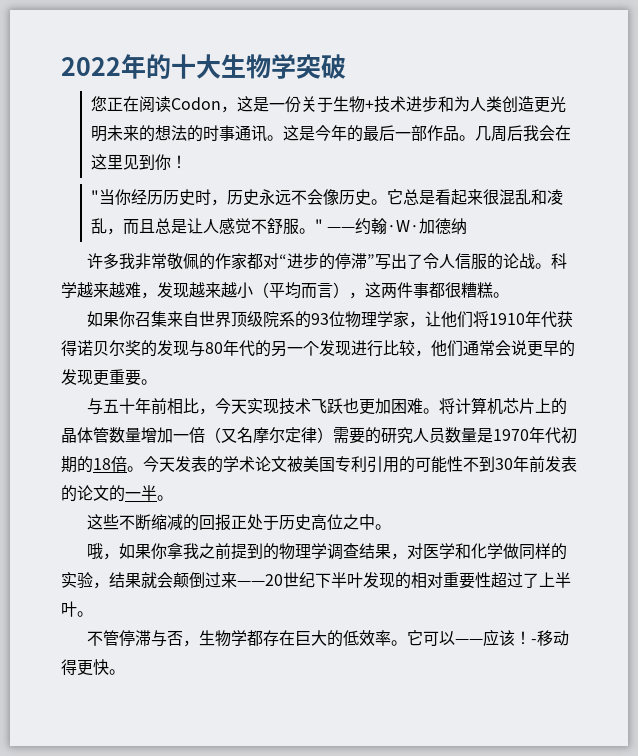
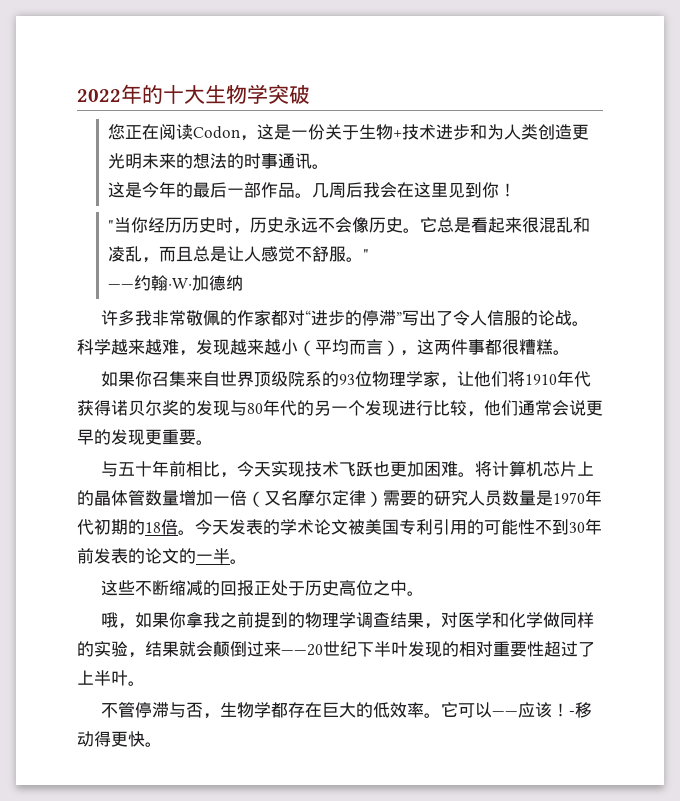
- 您正在阅读Codon，这是一份关于生物+技术进步和为人类创造更光明未来的想法的时事通讯。这是今年的最后一部作品。
+ 您正在阅读Codon，这是一份关于生物+技术进步和为人类创造更光明未来的想法的时事通讯。
+ 这是今年的最后一部作品。
- 它总是看起来很混乱和凌乱，而且总是让人感觉不舒服。" ——约翰·W·加德纳
+ 它总是看起来很混乱和凌乱，而且总是让人感觉不舒服。"
+ ——约翰·W·加德纳

